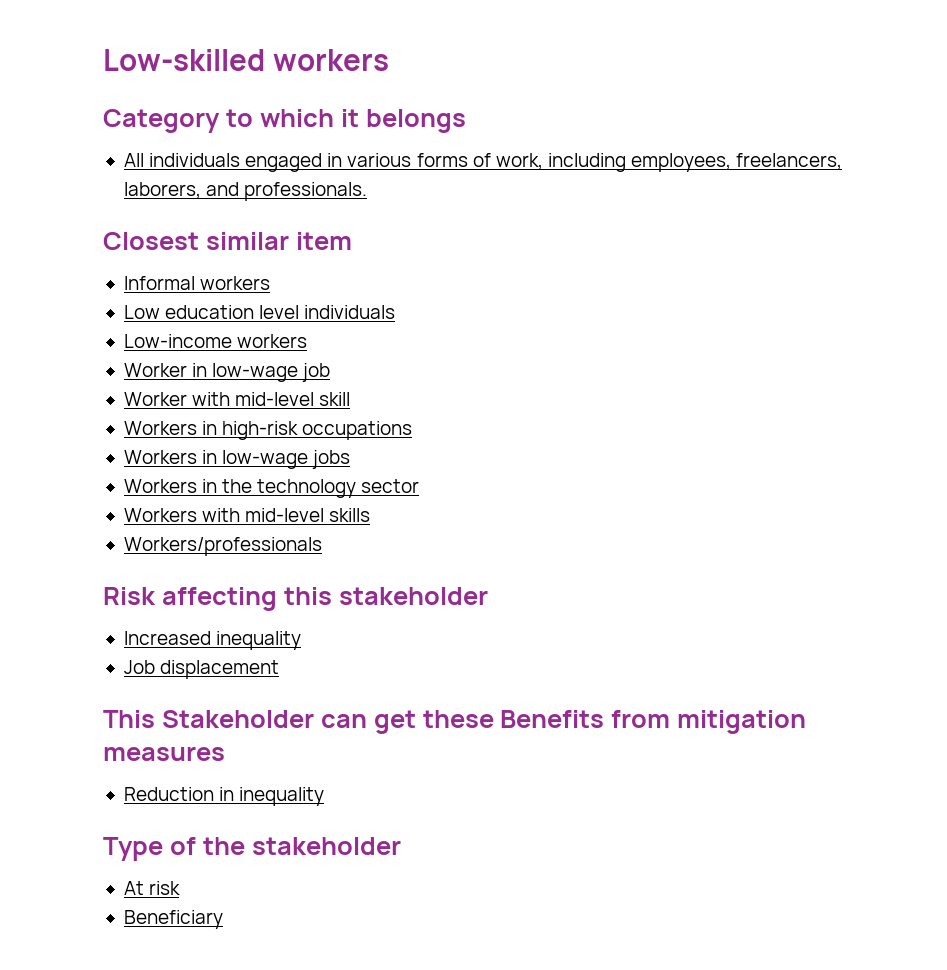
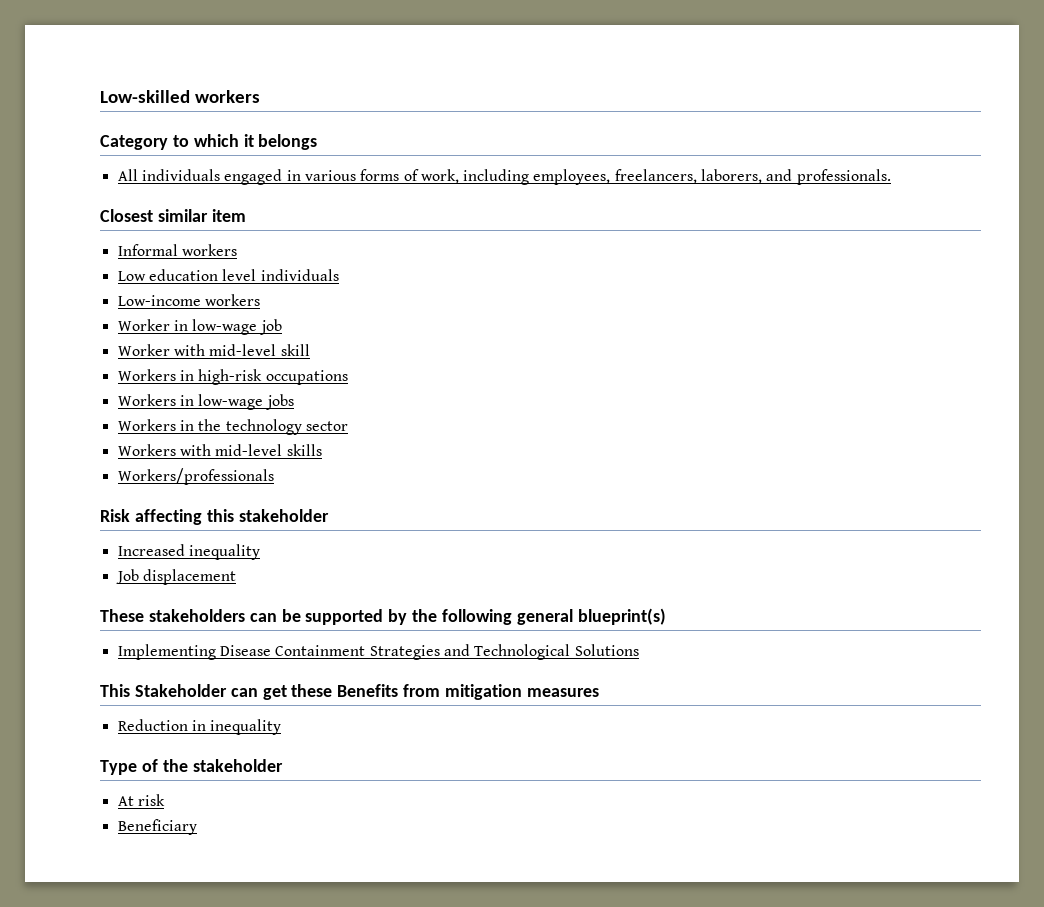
+ These stakeholders can be supported by the following general blueprint(s)
+ Implementing Disease Containment Strategies and Technological Solutions

